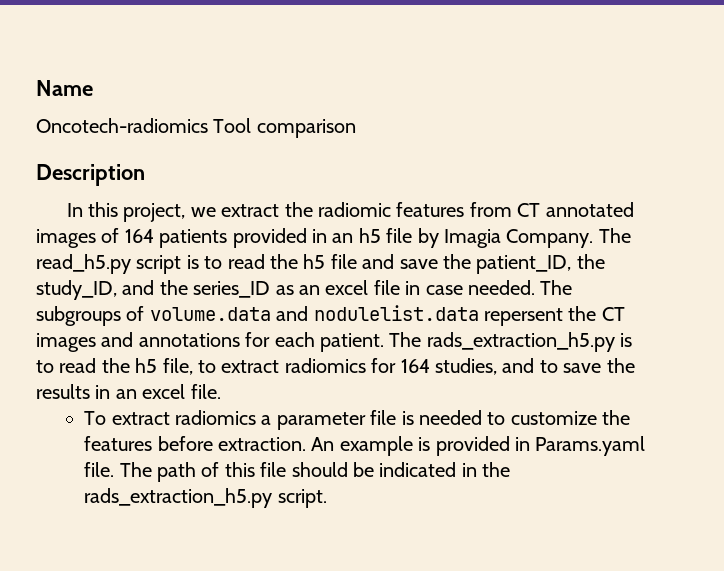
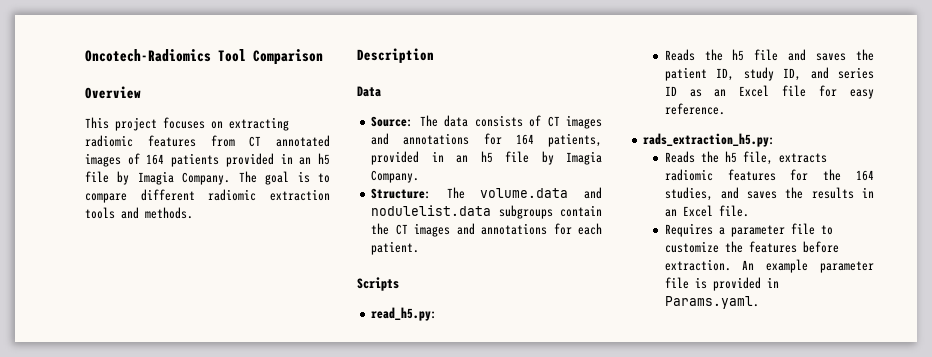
- Name
- Oncotech-radiomics Tool comparison
- Description
- In this project, we extract the radiomic features from CT annotated images of 164 patients provided in an h5 file by Imagia Company.
+ Oncotech-Radiomics Tool Comparison
+ Overview
+ This project focuses on extracting radiomic features from CT annotated images of 164 patients provided in an h5 file by Imagia Company.
- The read_h5.py script is to read the h5 file and save the patient_ID, the study_ID, and the series_ID as an excel file in case needed. The subgroups of volume.data and nodulelist.data repersent the CT images and annotations for each patient. The rads_extraction_h5.py is to read the h5 file, to extract radiomics for 164 studies, and to save the results in an excel file.
+ The goal is to compare different radiomic extraction tools and methods.
+ Description
+ Data
+ Source: The data consists of CT images and annotations for 164 patients, provided in an h5 file by Imagia Company.
+ Structure: The volume.data and nodulelist.data subgroups contain the CT images and annotations for each patient.
+ Scripts
+ read_h5.py:
+ Reads the h5 file and saves the patient ID, study ID, and series ID as an Excel file for easy reference.
+ rads_extraction_h5.py:
+ Reads the h5 file, extracts radiomic features for the 164 studies, and saves the results in an Excel file.
- To extract radiomics a parameter file is needed to customize the features before extraction.
+ Requires a parameter file to customize the features before extraction.
- An example is provided in Params.yaml file. The path of this file should be indicated in the rads_extraction_h5.py script.
+ An example parameter file is provided in Params.yaml.

